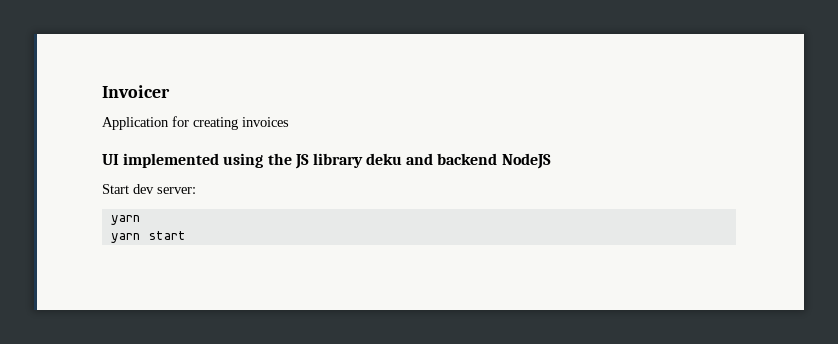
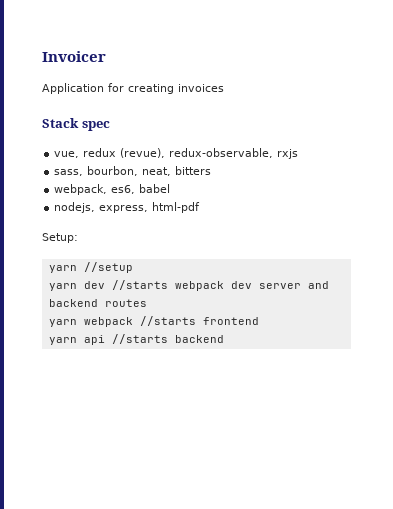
- UI implemented using the JS library deku and backend NodeJS
- Start dev server:
- yarn
- yarn start
+ Stack spec
+ vue, redux (revue), redux-observable, rxjs
+ sass, bourbon, neat, bitters
+ webpack, es6, babel
+ nodejs, express, html-pdf
+ Setup:
+ yarn //setup
+ yarn dev //starts webpack dev server and backend routes
+ yarn webpack //starts frontend
+ yarn api //starts backend

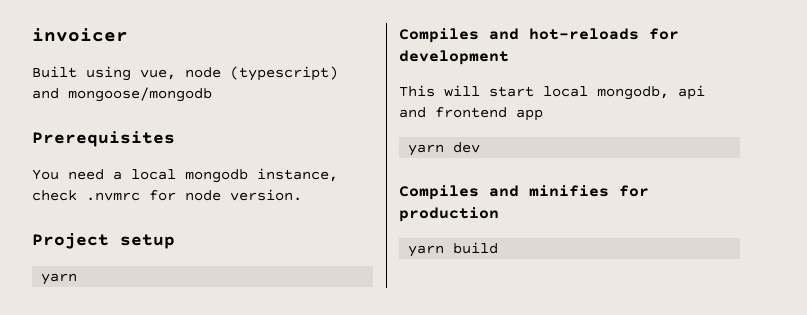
- Invoicer
- Application for creating invoices
- Stack spec
- vue, redux (revue), redux-observable, rxjs
- sass, bourbon, neat, bitters
- webpack, es6, babel
- nodejs, express, html-pdf
- Setup:
- yarn //setup
- yarn dev //starts webpack dev server and backend routes
- yarn webpack //starts frontend
- yarn api //starts backend
+ invoicer
+ Built using vue, node (typescript) and mongoose/mongodb
+ Prerequisites
+ You need a local mongodb instance, check .nvmrc for node version.
+ Project setup
+ yarn
+ Compiles and hot-reloads for development
+ This will start local mongodb, api and frontend app
+ yarn dev
+ Compiles and minifies for production
+ yarn build

